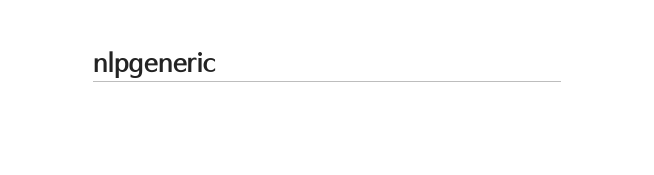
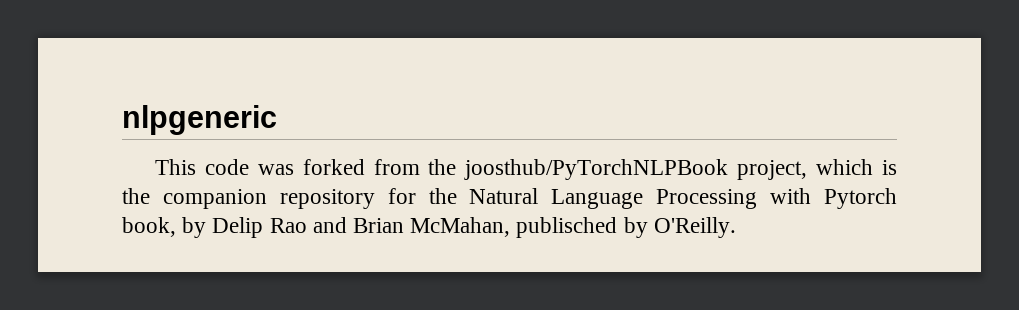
+ This code was forked from the joosthub/PyTorchNLPBook project, which is the companion repository for the Natural Language Processing with Pytorch book, by Delip Rao and Brian McMahan, publisched by O'Reilly.

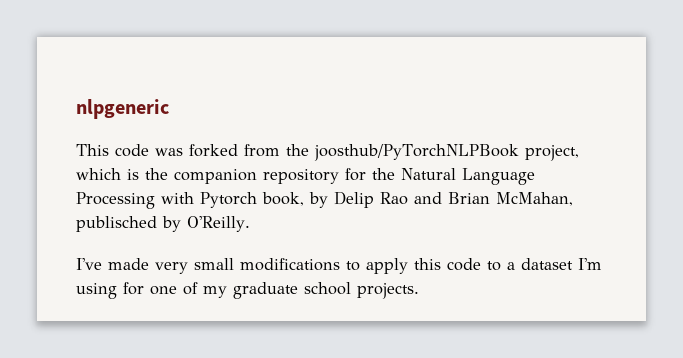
+ I've made very small modifications to apply this code to a dataset I'm using for one of my graduate school projects.

